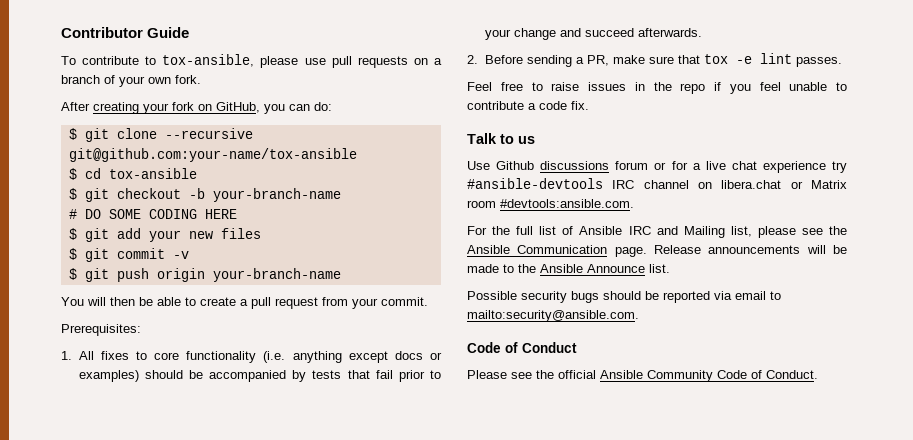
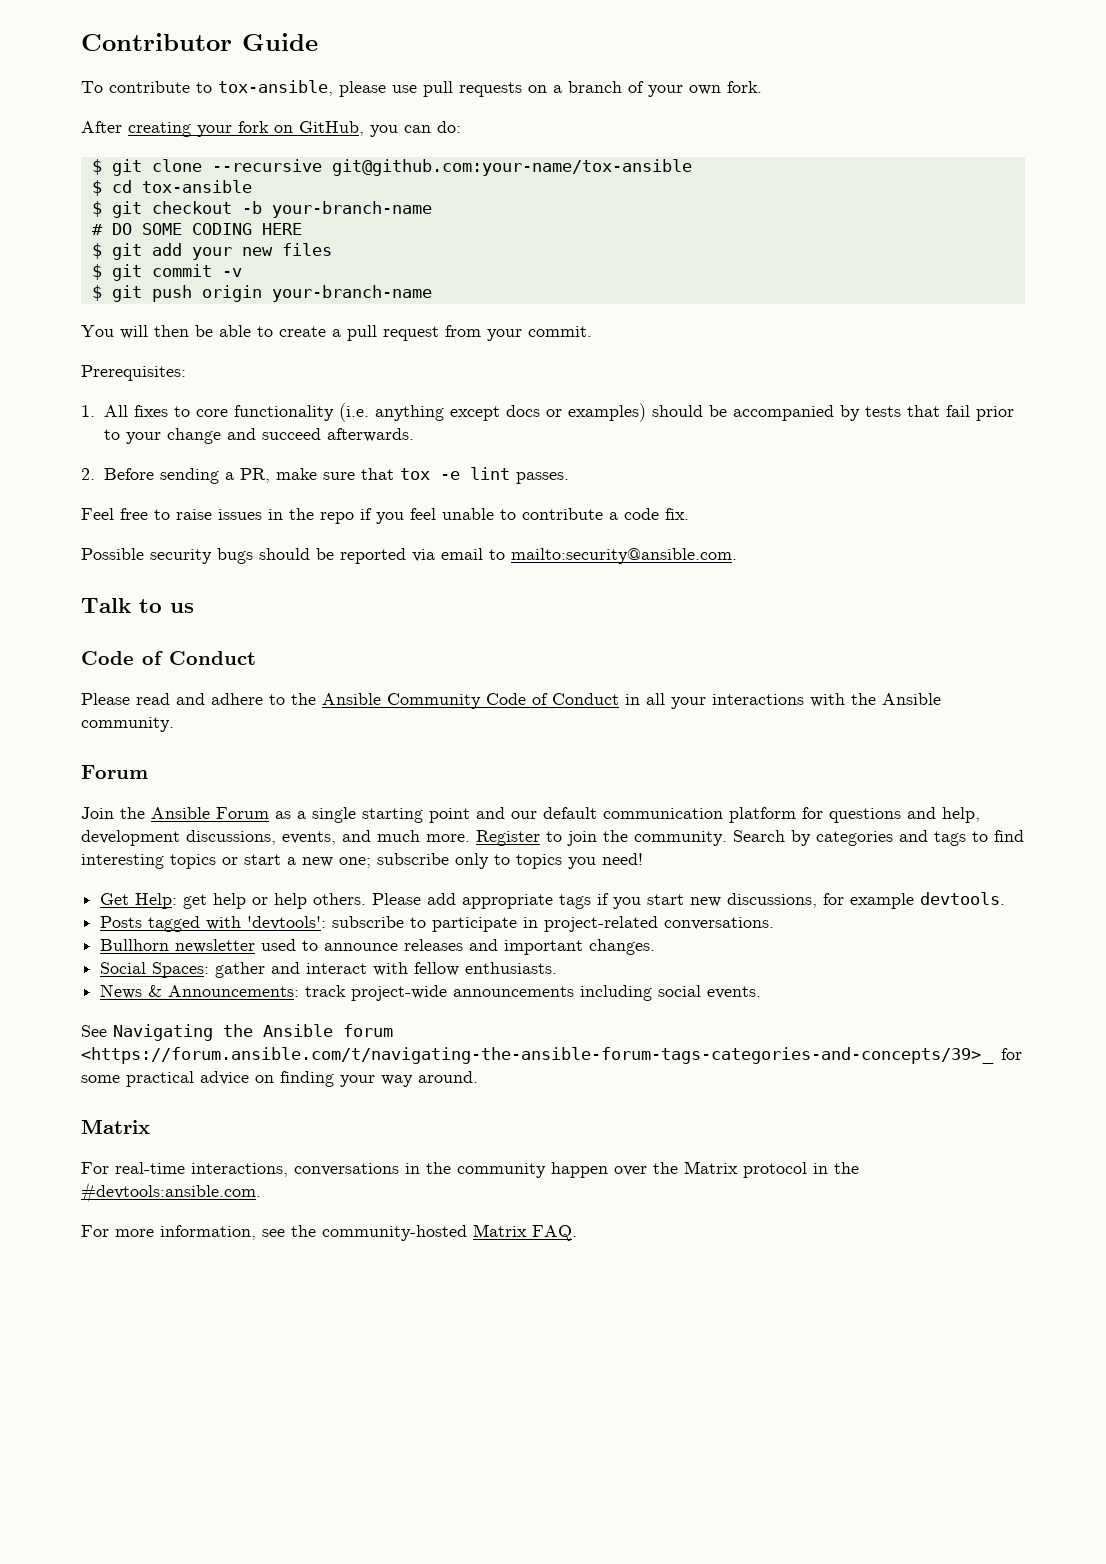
- Talk to us
- Use Github discussions forum or for a live chat experience try #ansible-devtools IRC channel on libera.chat or Matrix room #devtools:ansible.com.
- For the full list of Ansible IRC and Mailing list, please see the Ansible Communication page. Release announcements will be made to the Ansible Announce list.
+ Talk to us
- Please see the official Ansible Community Code of Conduct.
+ Please read and adhere to the Ansible Community Code of Conduct in all your interactions with the Ansible community.
+ Forum
+ Join the Ansible Forum as a single starting point and our default communication platform for questions and help, development discussions, events, and much more. Register to join the community. Search by categories and tags to find interesting topics or start a new one; subscribe only to topics you need!
+ Get Help: get help or help others. Please add appropriate tags if you start new discussions, for example devtools.
+ Posts tagged with 'devtools': subscribe to participate in project-related conversations.
+ Bullhorn newsletter used to announce releases and important changes.
+ Social Spaces: gather and interact with fellow enthusiasts.
+ News & Announcements: track project-wide announcements including social events.
+ See Navigating the Ansible forum <https://forum.ansible.com/t/navigating-the-ansible-forum-tags-categories-and-concepts/39>_ for some practical advice on finding your way around.
+ Matrix
+ For real-time interactions, conversations in the community happen over the Matrix protocol in the #devtools:ansible.com.
+ For more information, see the community-hosted Matrix FAQ.

